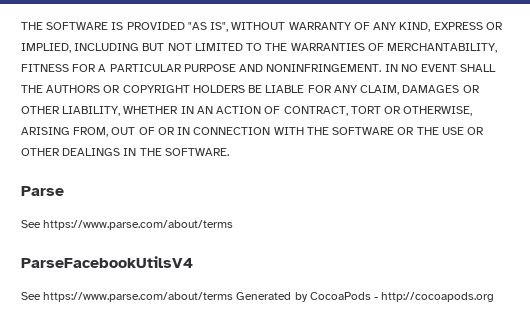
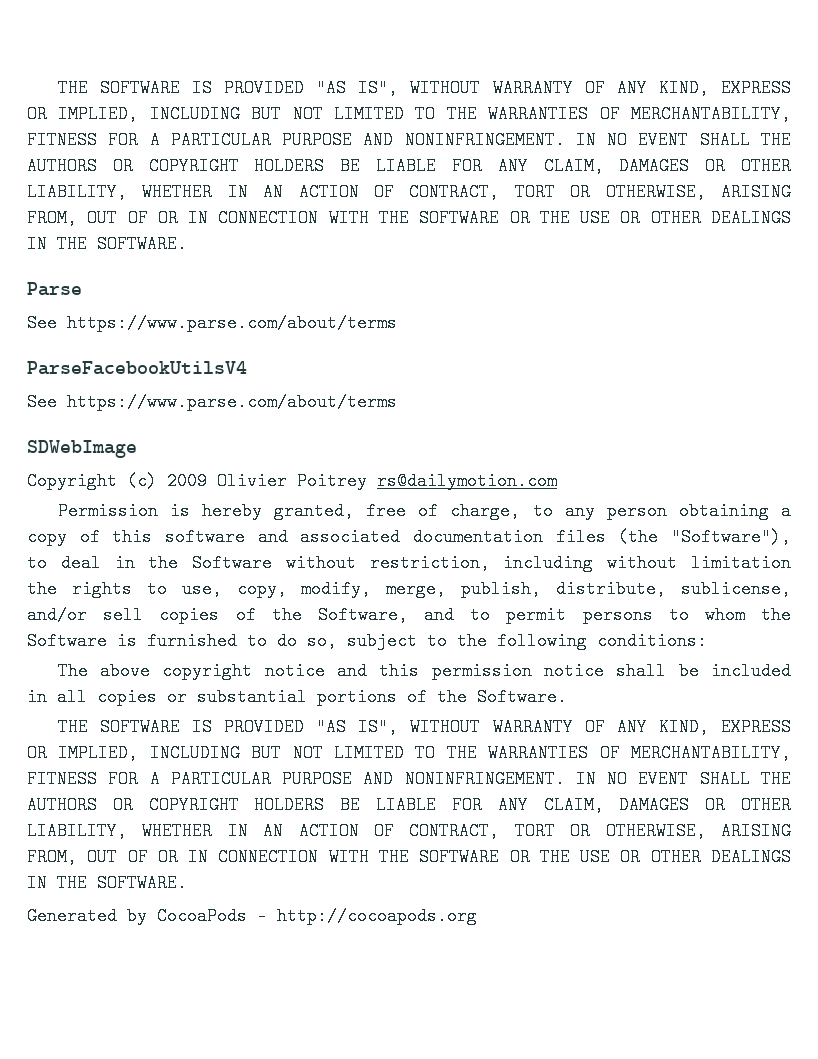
  ParseFacebookUtilsV4
- See https://www.parse.com/about/terms Generated by CocoaPods - http://cocoapods.org
+ See https://www.parse.com/about/terms
+ SDWebImage
+ Copyright (c) 2009 Olivier Poitrey rs@dailymotion.com
+ Permission is hereby granted, free of charge, to any person obtaining a copy of this software and associated documentation files (the "Software"), to deal in the Software without restriction, including without limitation the rights to use, copy, modify, merge, publish, distribute, sublicense, and/or sell copies of the Software, and to permit persons to whom the Software is furnished to do so, subject to the following conditions:
+ The above copyright notice and this permission notice shall be included in all copies or substantial portions of the Software.
+ THE SOFTWARE IS PROVIDED "AS IS", WITHOUT WARRANTY OF ANY KIND, EXPRESS OR IMPLIED, INCLUDING BUT NOT LIMITED TO THE WARRANTIES OF MERCHANTABILITY, FITNESS FOR A PARTICULAR PURPOSE AND NONINFRINGEMENT. IN NO EVENT SHALL THE AUTHORS OR COPYRIGHT HOLDERS BE LIABLE FOR ANY CLAIM, DAMAGES OR OTHER LIABILITY, WHETHER IN AN ACTION OF CONTRACT, TORT OR OTHERWISE, ARISING FROM, OUT OF OR IN CONNECTION WITH THE SOFTWARE OR THE USE OR OTHER DEALINGS IN THE SOFTWARE.
+ Generated by CocoaPods - http://cocoapods.org

